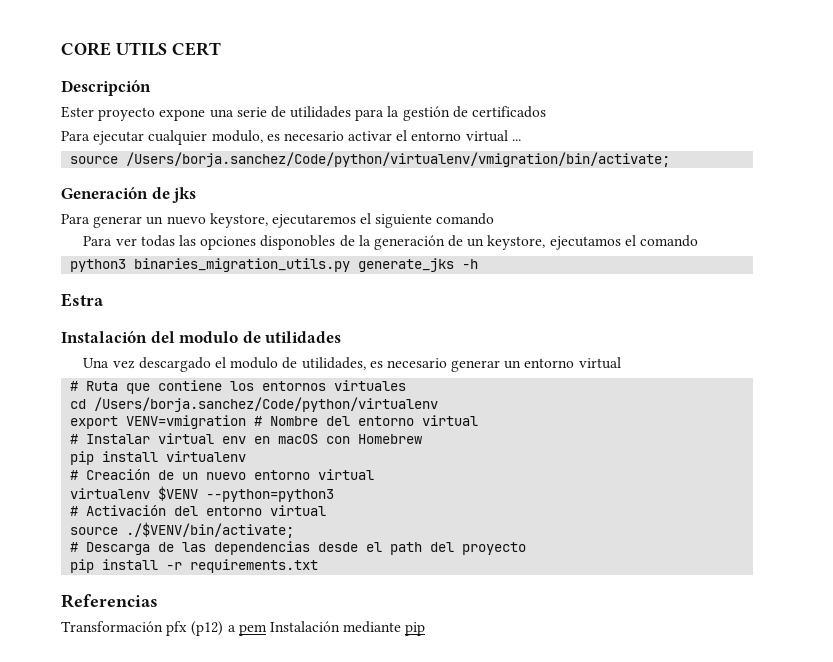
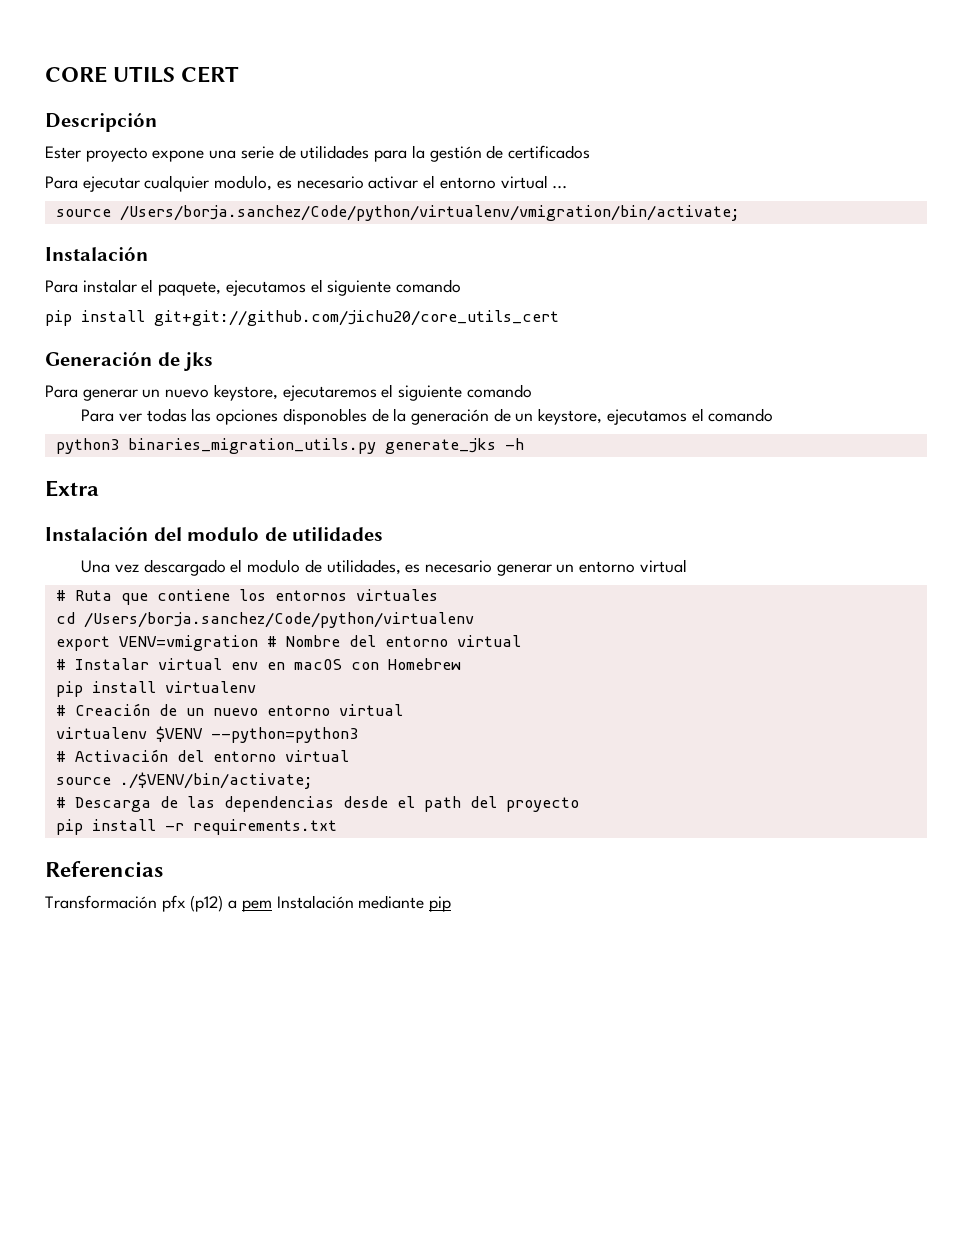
  source /Users/borja.sanchez/Code/python/virtualenv/vmigration/bin/activate;
+ Instalación
+ Para instalar el paquete, ejecutamos el siguiente comando
+ pip install git+git://github.com/jichu20/core_utils_cert
- Estra
+ Extra

